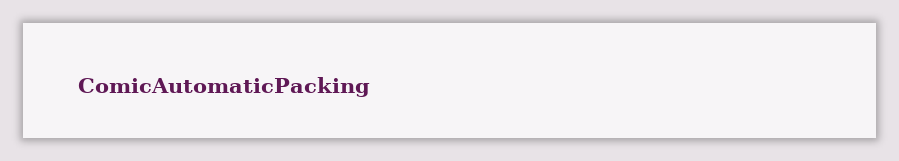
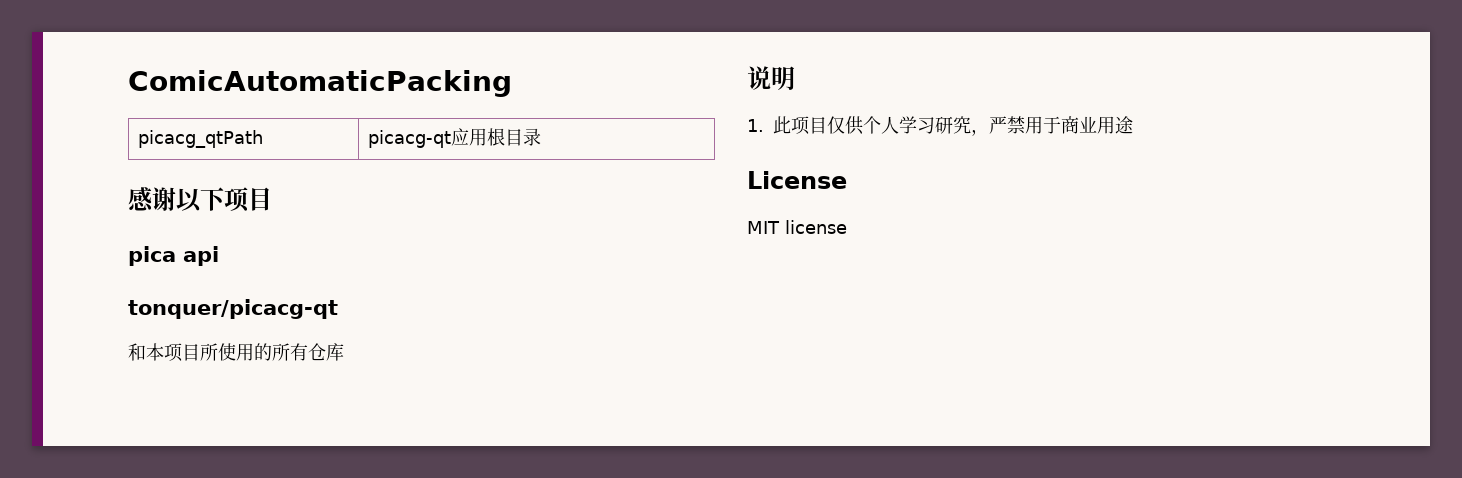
+ picacg_qtPath | picacg-qt应用根目录
+ 感谢以下项目
+ pica api
+ tonquer/picacg-qt
+ 和本项目所使用的所有仓库
+ 说明
+ 1.此项目仅供个人学习研究，严禁用于商业用途
+ License
+ MIT license

